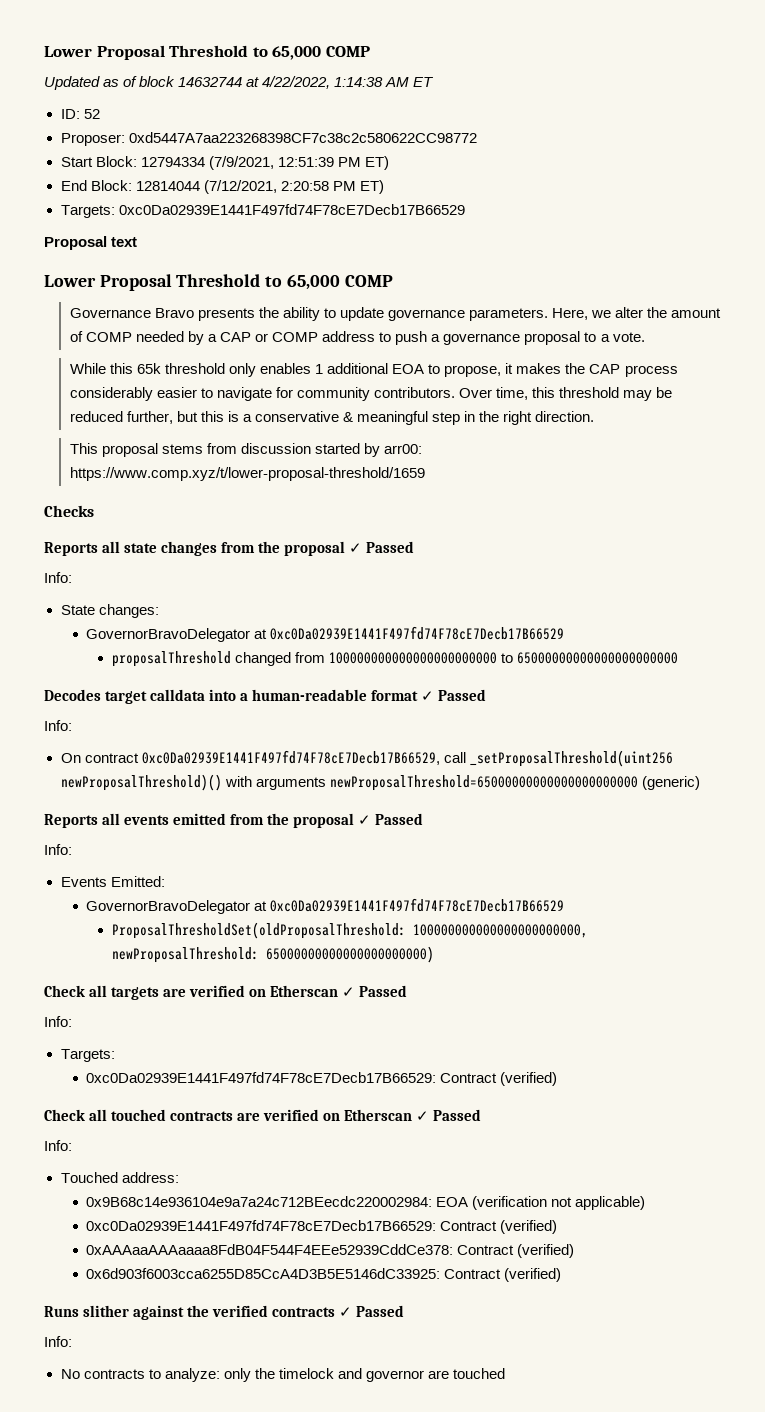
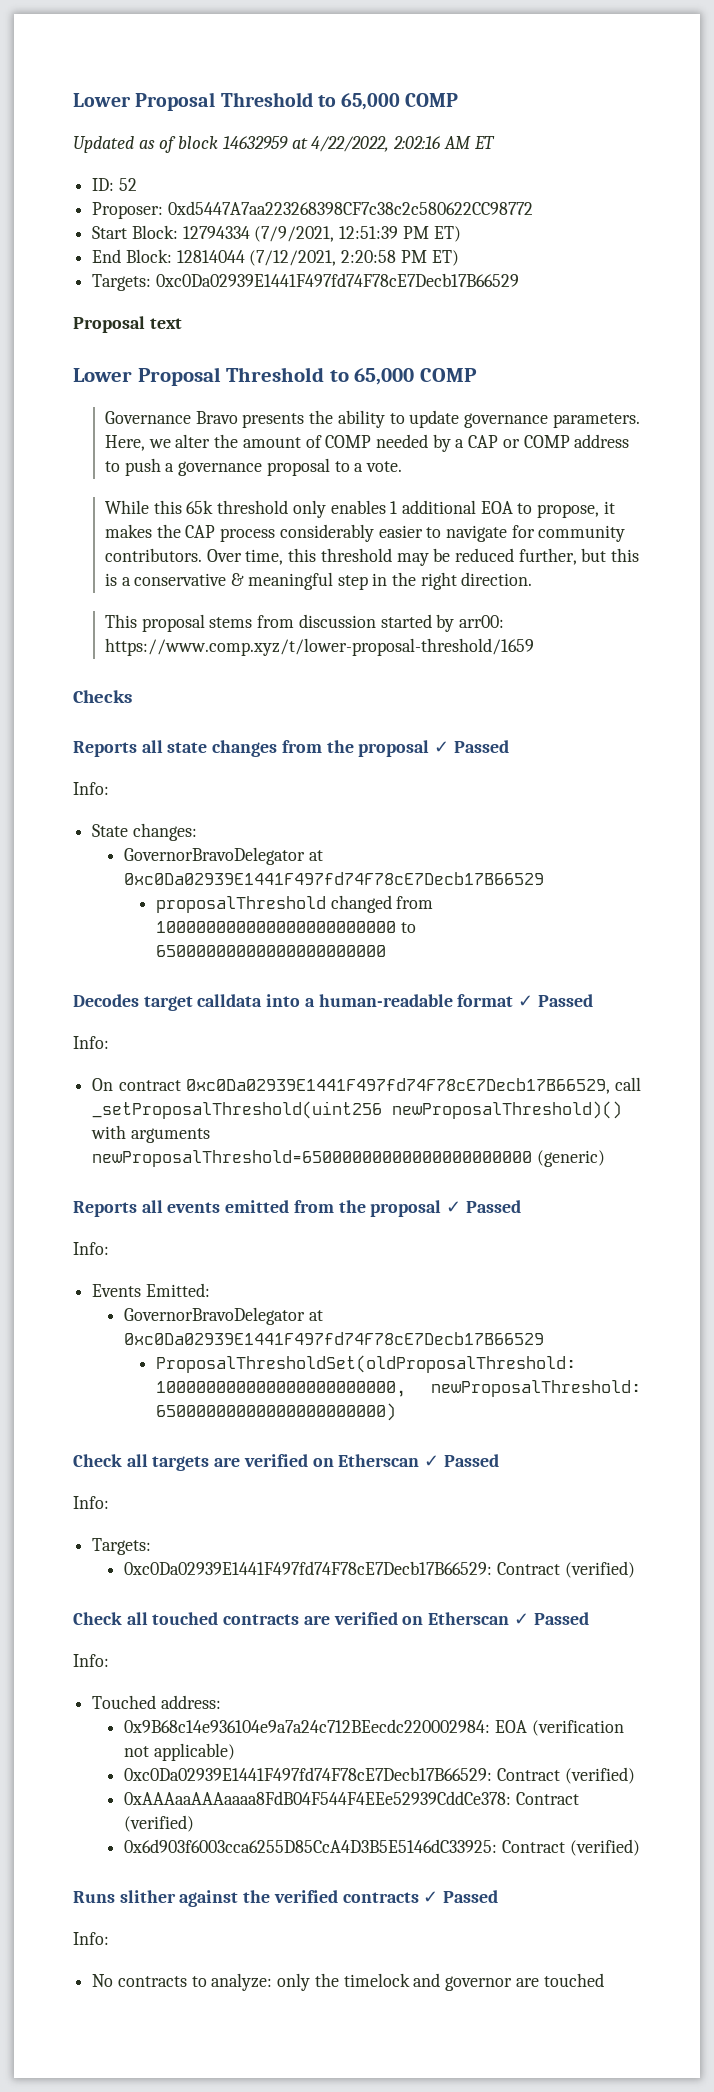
- Updated as of block 14632744 at 4/22/2022, 1:14:38 AM ET
+ Updated as of block 14632959 at 4/22/2022, 2:02:16 AM ET

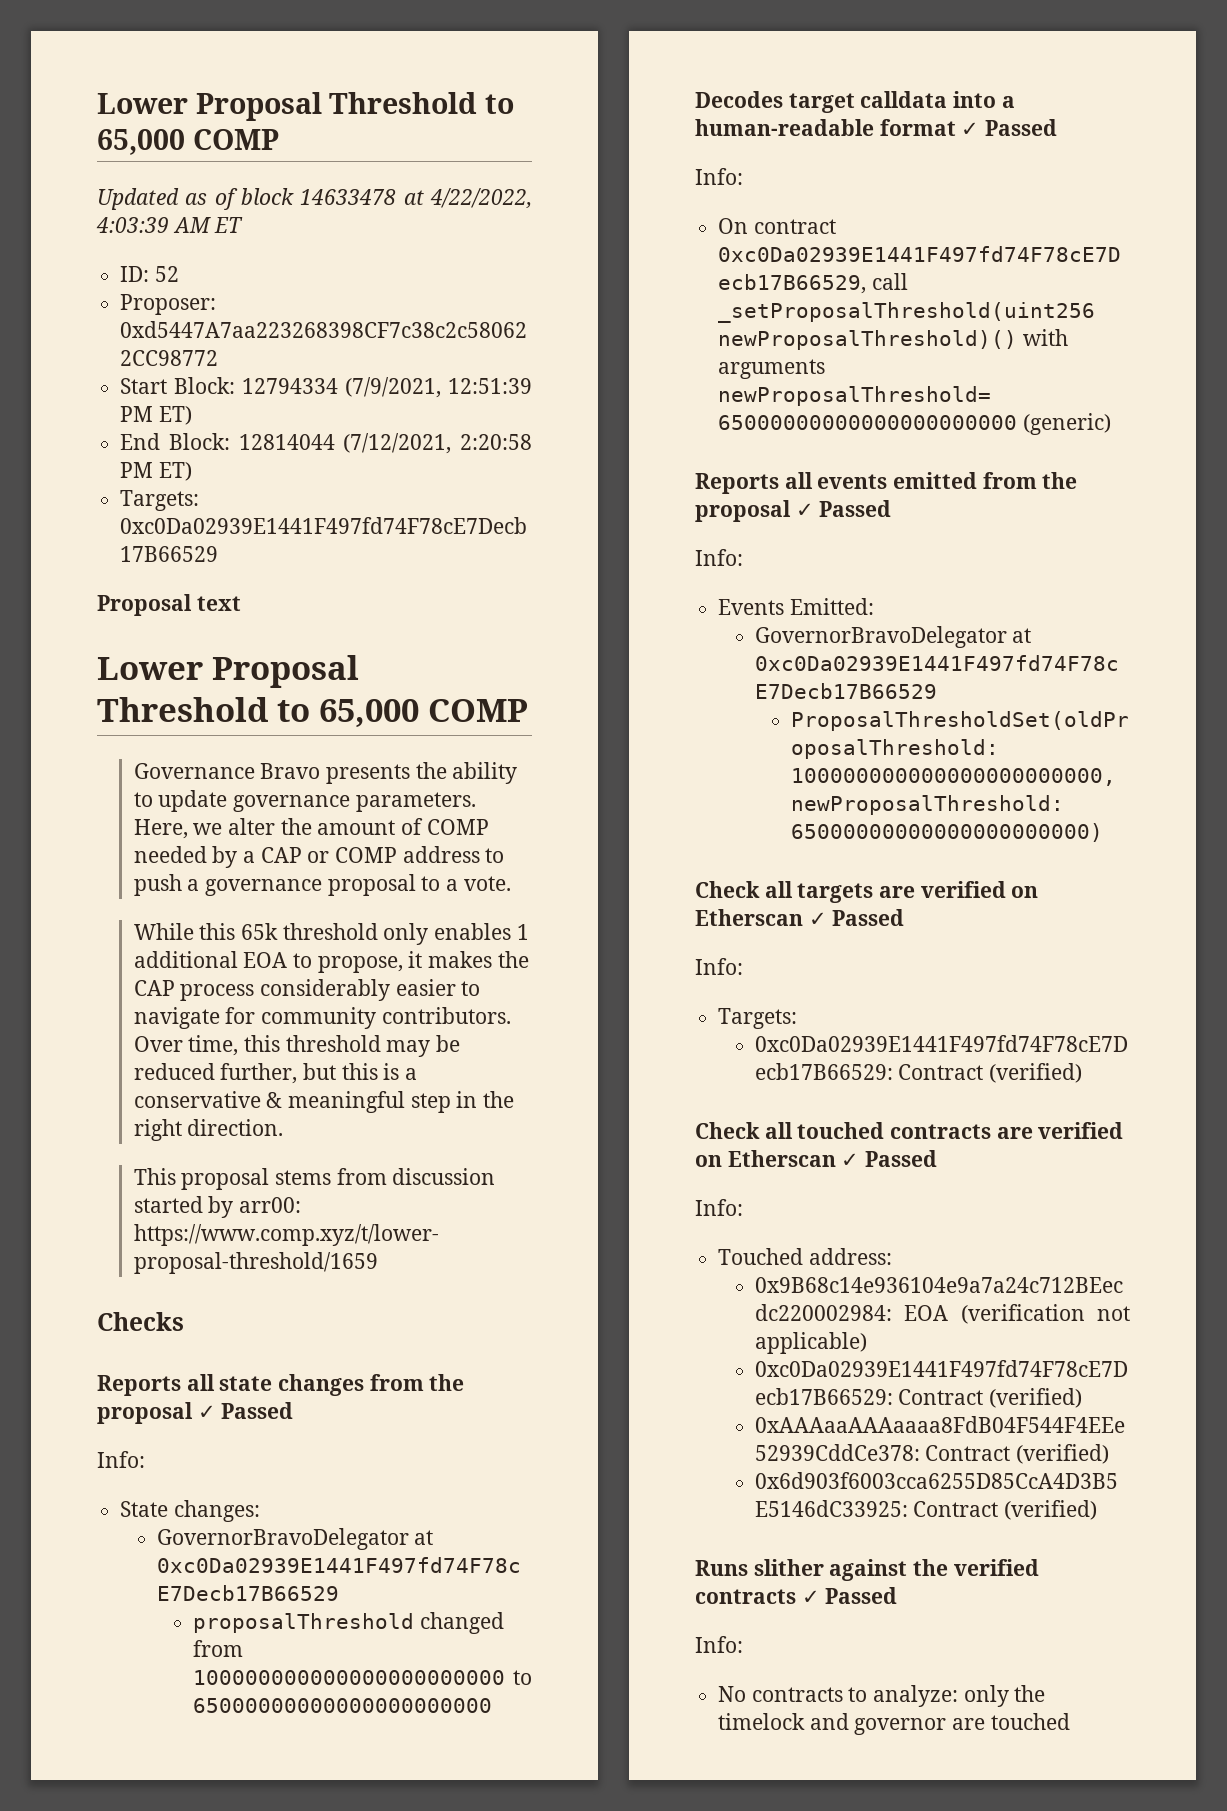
- Updated as of block 14632959 at 4/22/2022, 2:02:16 AM ET
+ Updated as of block 14633478 at 4/22/2022, 4:03:39 AM ET

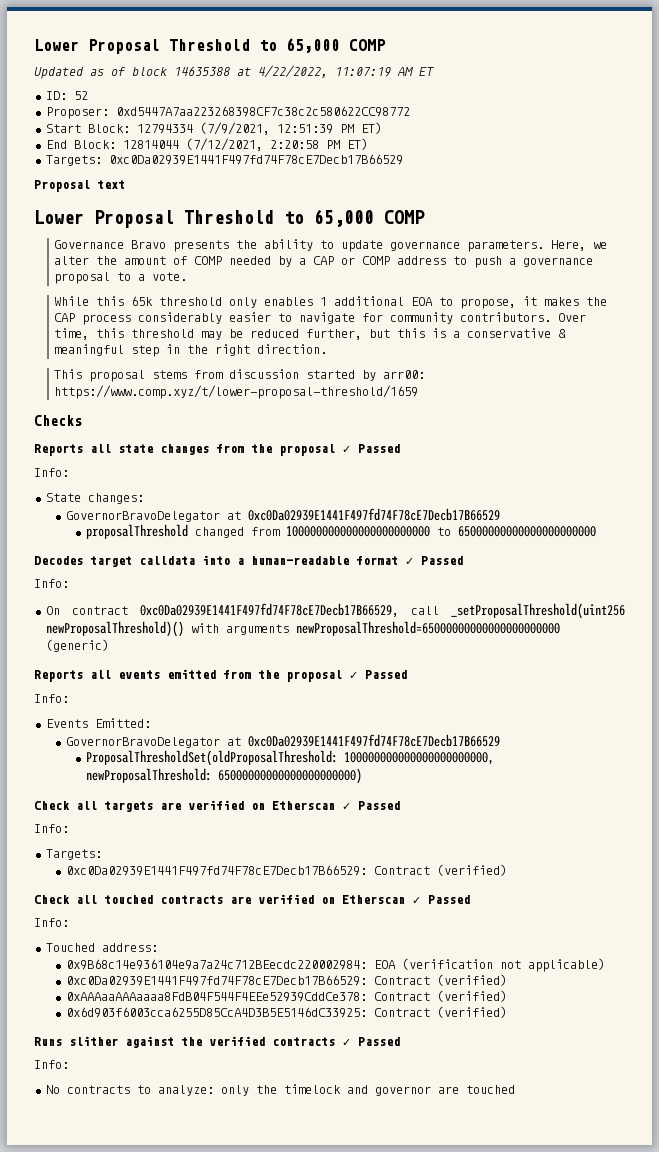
- Updated as of block 14633478 at 4/22/2022, 4:03:39 AM ET
+ Updated as of block 14635388 at 4/22/2022, 11:07:19 AM ET

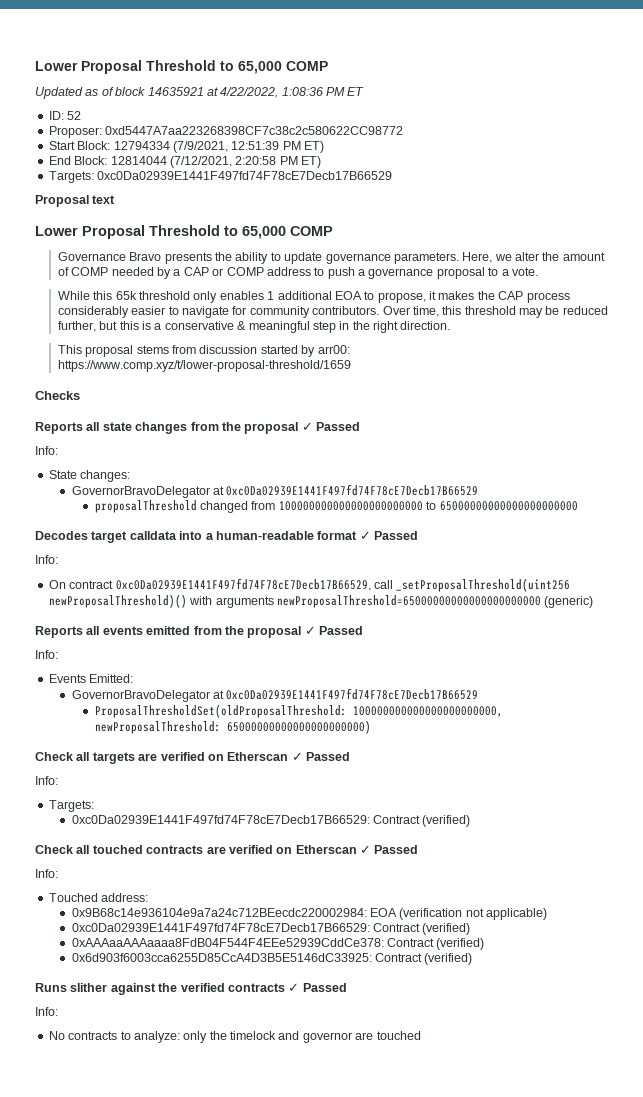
- Updated as of block 14635388 at 4/22/2022, 11:07:19 AM ET
+ Updated as of block 14635921 at 4/22/2022, 1:08:36 PM ET

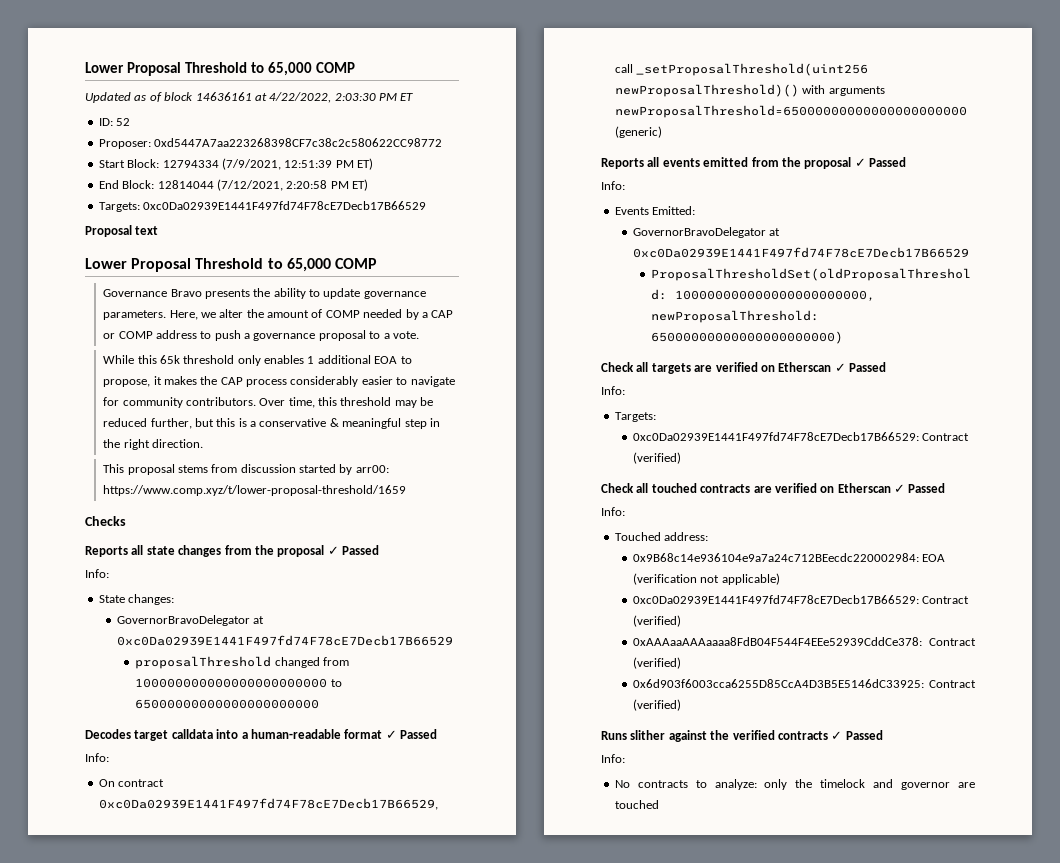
- Updated as of block 14635921 at 4/22/2022, 1:08:36 PM ET
+ Updated as of block 14636161 at 4/22/2022, 2:03:30 PM ET

